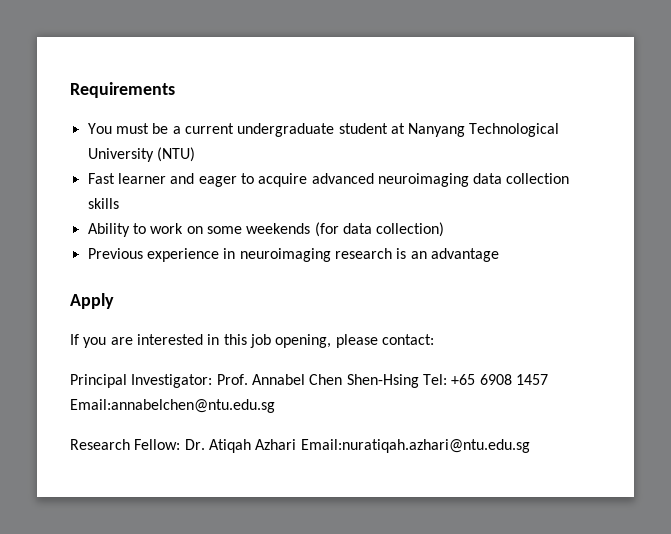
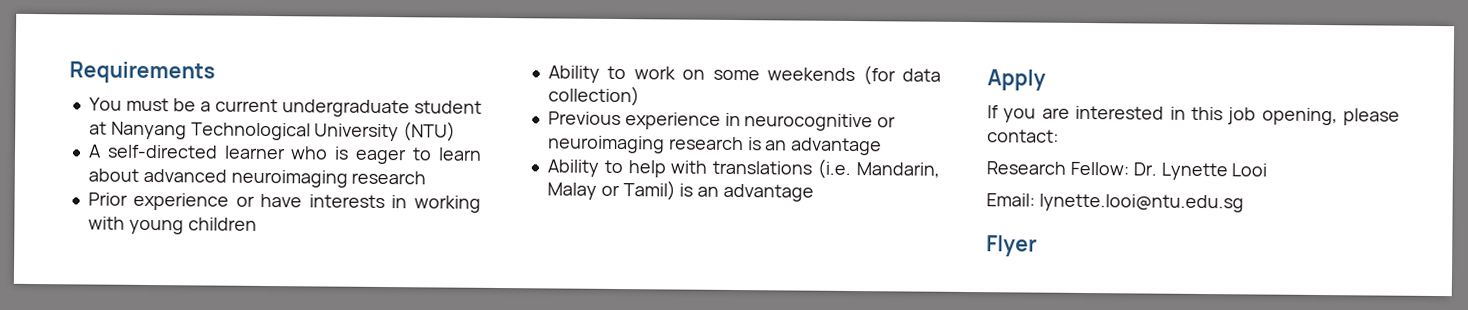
- Fast learner and eager to acquire advanced neuroimaging data collection skills
+ A self-directed learner who is eager to learn about advanced neuroimaging research
+ Prior experience or have interests in working with young children
- Previous experience in neuroimaging research is an advantage
+ Previous experience in neurocognitive or neuroimaging research is an advantage
+ Ability to help with translations (i.e. Mandarin, Malay or Tamil) is an advantage
- Principal Investigator: Prof. Annabel Chen Shen-Hsing Tel: +65 6908 1457 Email:annabelchen@ntu.edu.sg
- Research Fellow: Dr. Atiqah Azhari Email:nuratiqah.azhari@ntu.edu.sg
+ Research Fellow: Dr. Lynette Looi
+ Email: lynette.looi@ntu.edu.sg
+ Flyer

